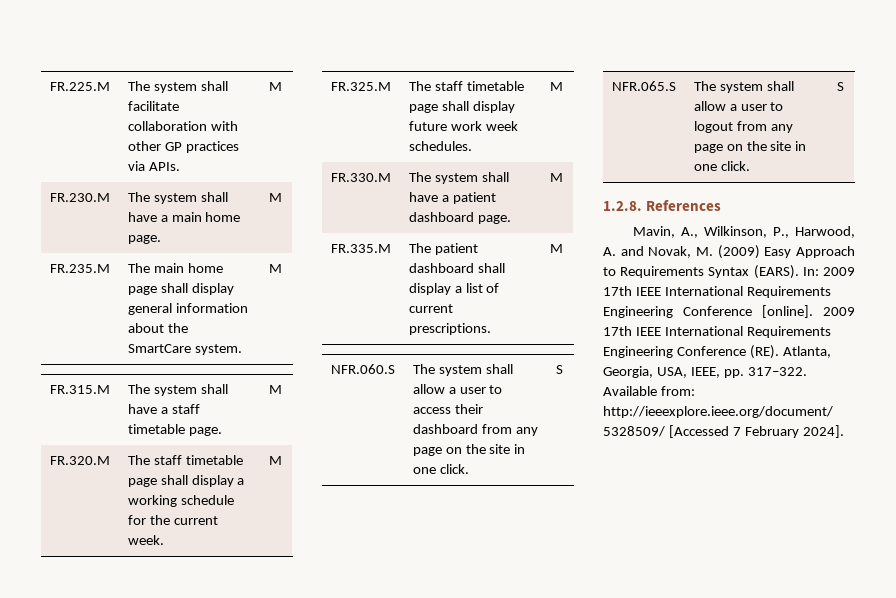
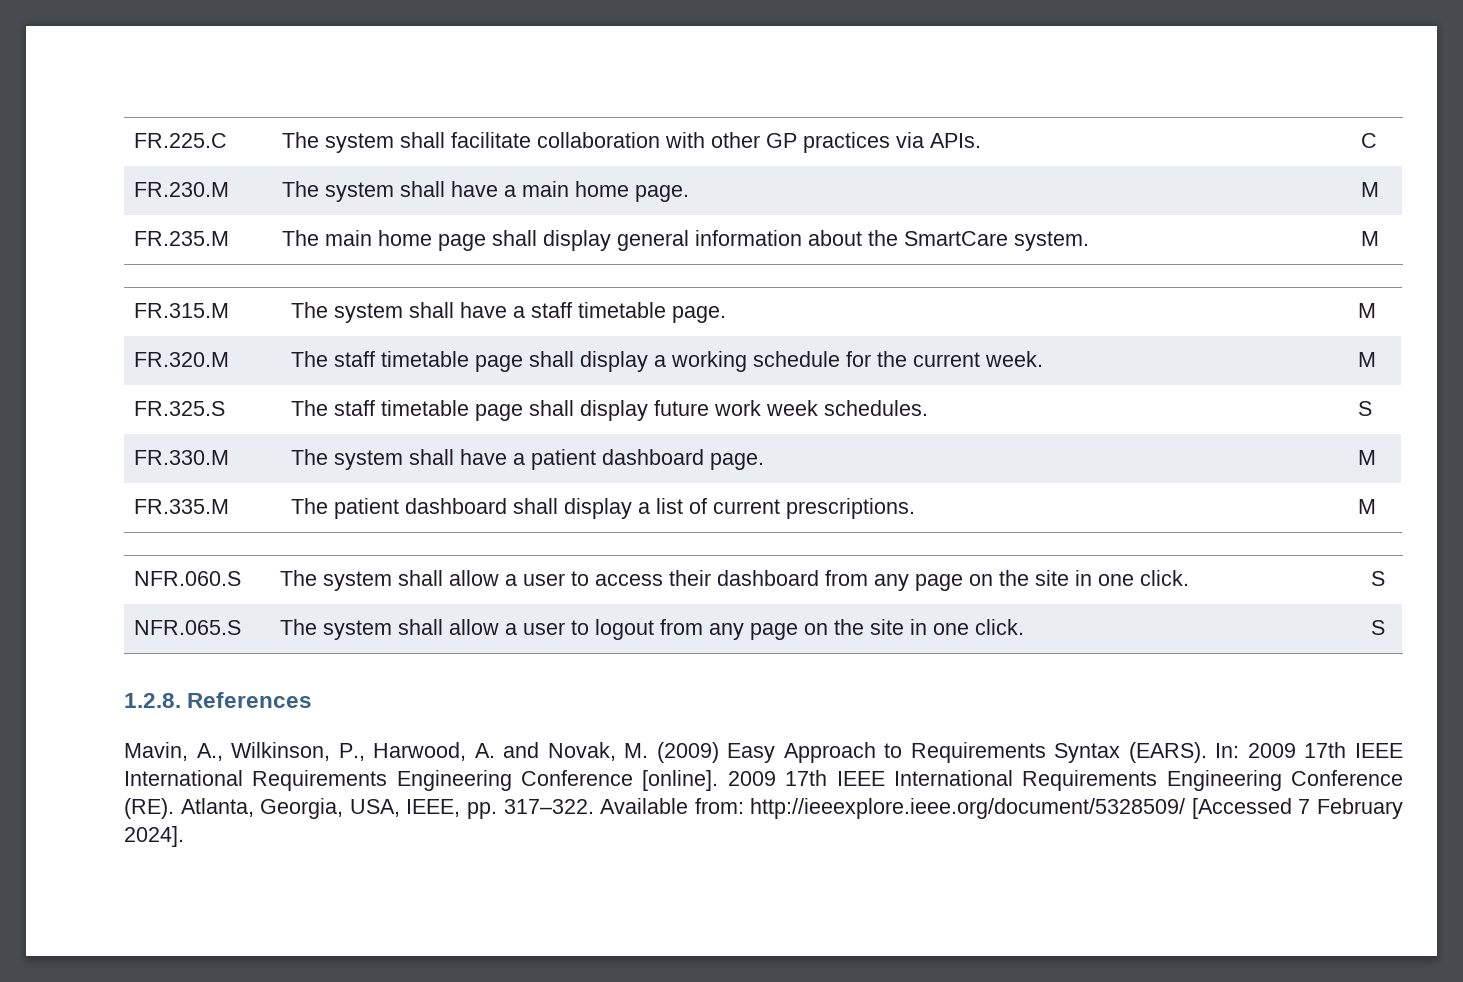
- FR.225.M | The system shall facilitate collaboration with other GP practices via APIs. | M
+ FR.225.C | The system shall facilitate collaboration with other GP practices via APIs. | C
- FR.325.M | The staff timetable page shall display future work week schedules. | M
+ FR.325.S | The staff timetable page shall display future work week schedules. | S

